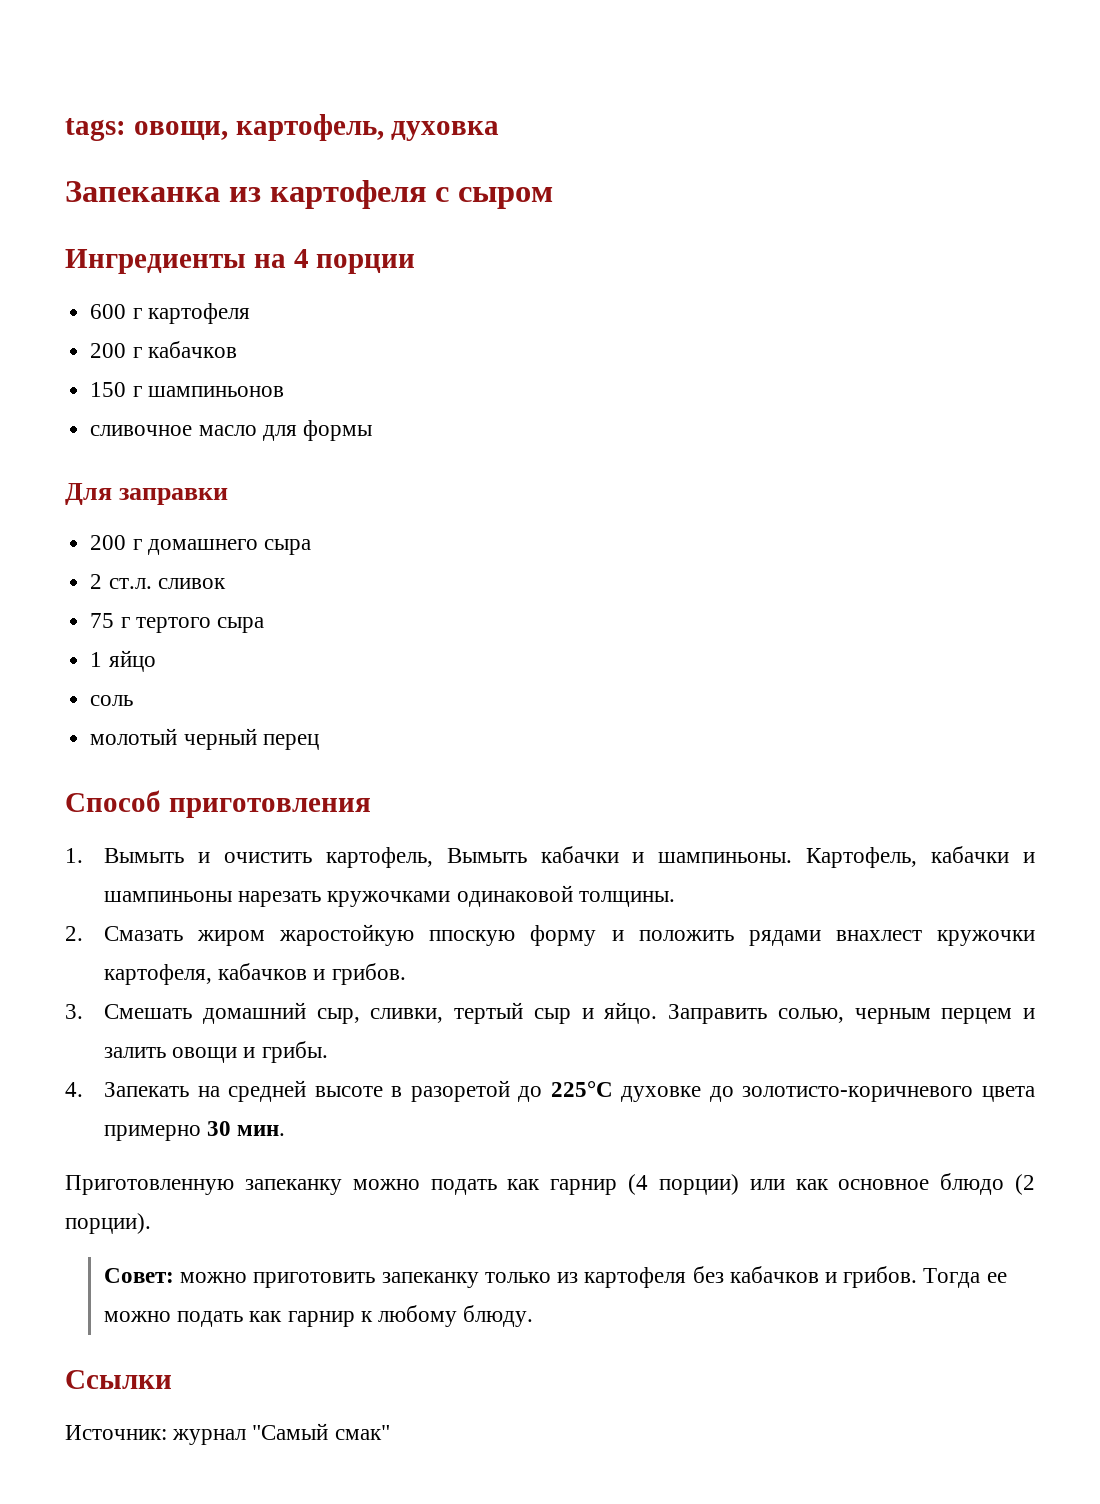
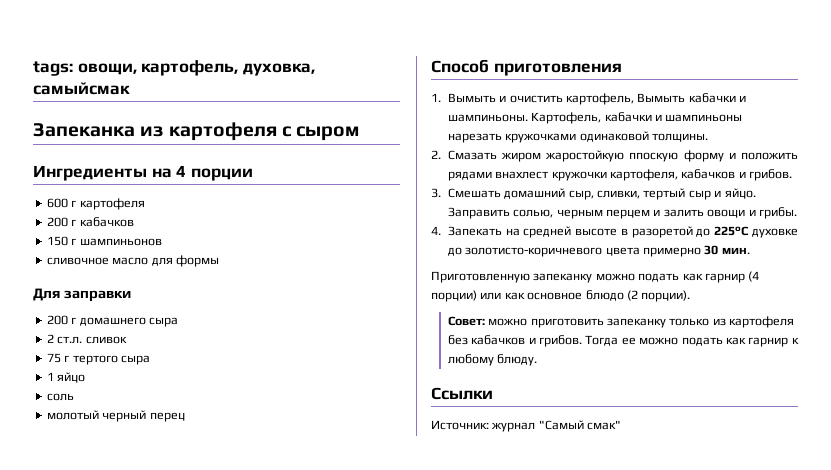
- tags: овощи, картофель, духовка
+ tags: овощи, картофель, духовка, самыйсмак

